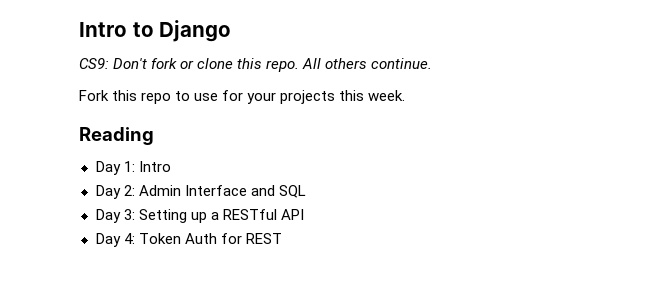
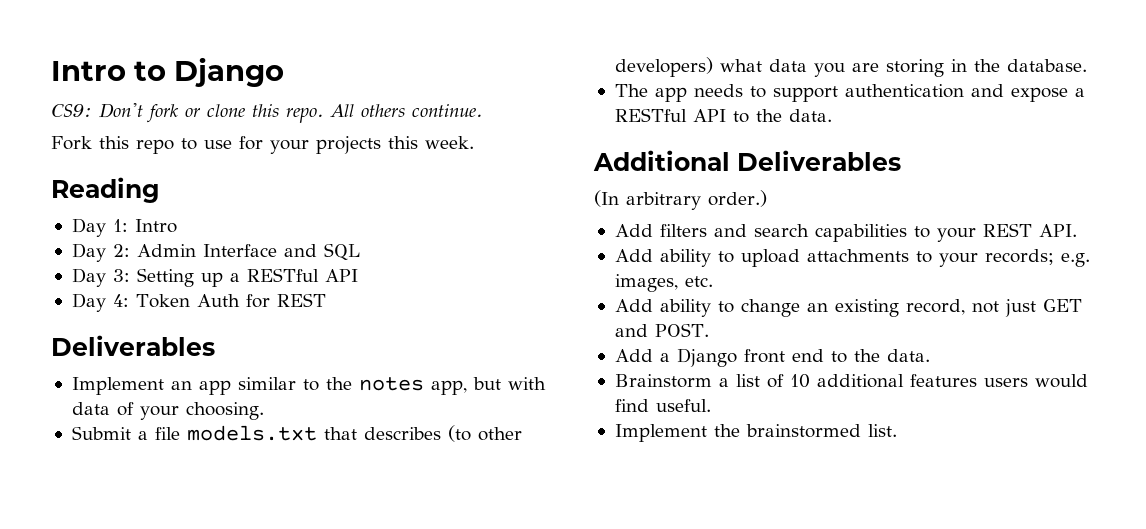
  Day 4: Token Auth for REST
+ Deliverables
+ Implement an app similar to the notes app, but with data of your choosing.
+ Submit a file models.txt that describes (to other developers) what data you are storing in the database.
+ The app needs to support authentication and expose a RESTful API to the data.
+ Additional Deliverables
+ (In arbitrary order.)
+ Add filters and search capabilities to your REST API.
+ Add ability to upload attachments to your records; e.g. images, etc.
+ Add ability to change an existing record, not just GET and POST.
+ Add a Django front end to the data.
+ Brainstorm a list of 10 additional features users would find useful.
+ Implement the brainstormed list.

